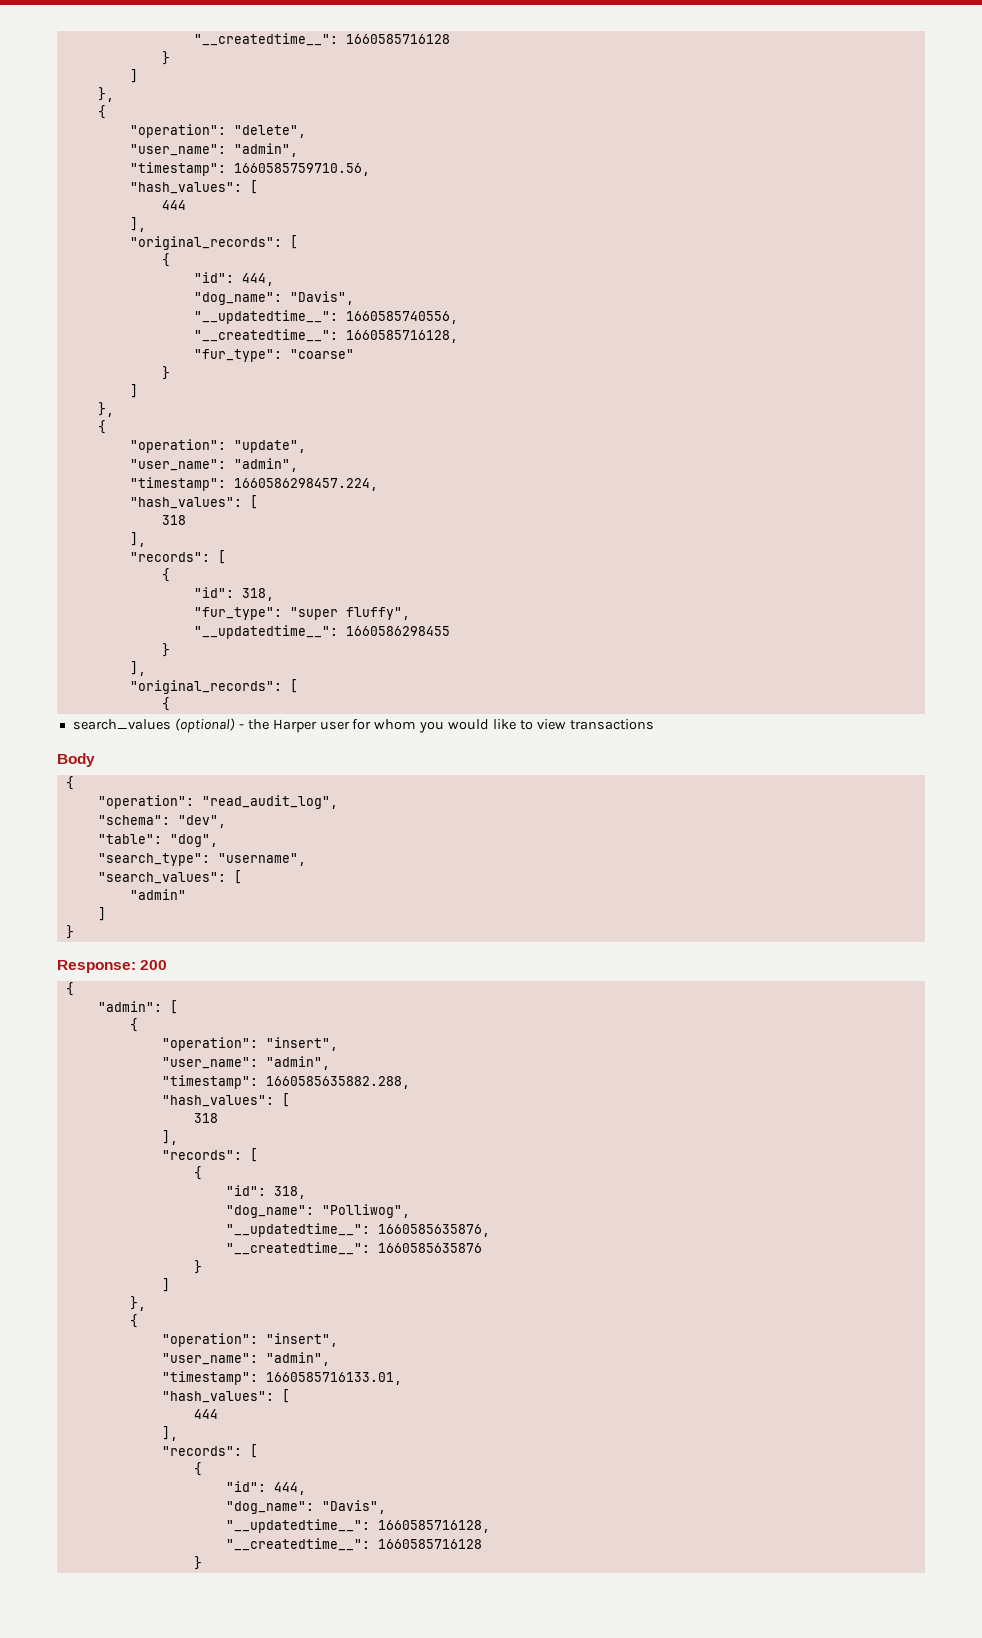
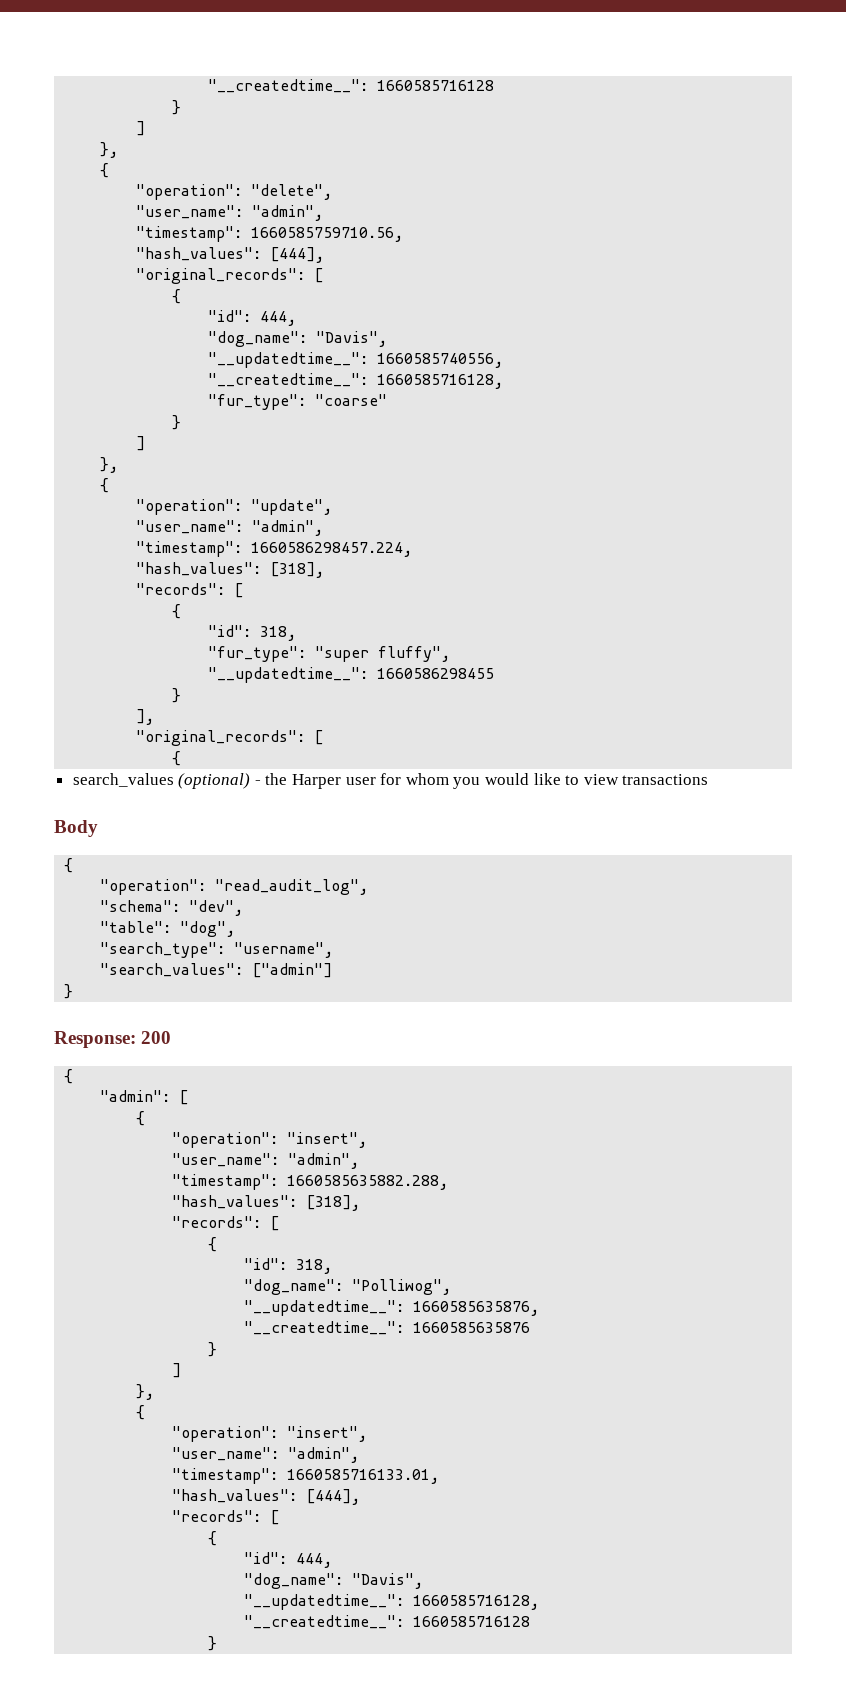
  "timestamp": 1660585759710.56,
- "hash_values": [
- 444
- ],
+ "hash_values": [444],
  "timestamp": 1660586298457.224,
- "hash_values": [
- 318
- ],
+ "hash_values": [318],
- "search_values": [
- "admin"
- ]
+ "search_values": ["admin"]
  "timestamp": 1660585635882.288,
- "hash_values": [
- 318
- ],
+ "hash_values": [318],
  "timestamp": 1660585716133.01,
- "hash_values": [
- 444
- ],
+ "hash_values": [444],

